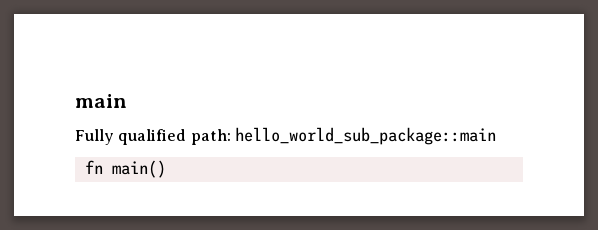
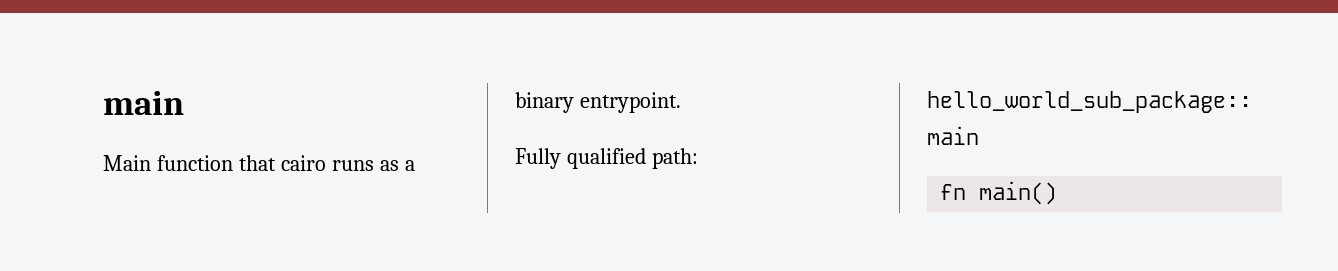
+ Main function that cairo runs as a binary entrypoint.

